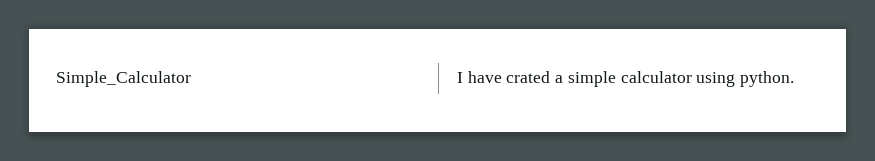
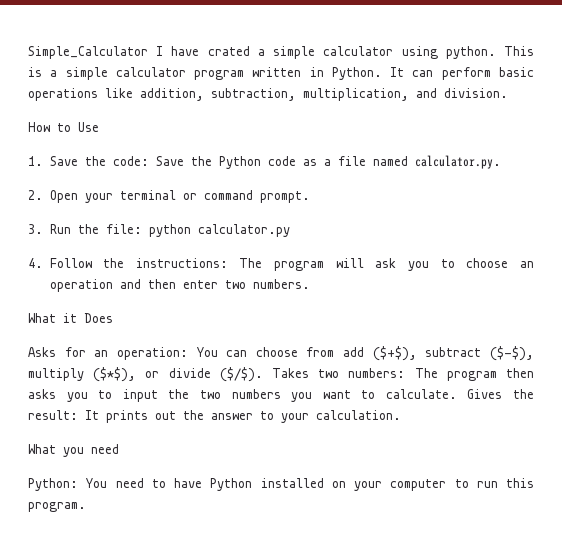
- Simple_Calculator
- I have crated a simple calculator using python.
+ Simple_Calculator I have crated a simple calculator using python.
+ This is a simple calculator program written in Python. It can perform basic operations like addition, subtraction, multiplication, and division.
+ How to Use
+ 1. Save the code: Save the Python code as a file named calculator.py.
+ 2. Open your terminal or command prompt.
+ 3. Run the file: python calculator.py
+ 4. Follow the instructions: The program will ask you to choose an operation and then enter two numbers.
+ What it Does
+ Asks for an operation: You can choose from add ($+$), subtract ($-$), multiply ($*$), or divide ($/$). Takes two numbers: The program then asks you to input the two numbers you want to calculate. Gives the result: It prints out the answer to your calculation.
+ What you need
+ Python: You need to have Python installed on your computer to run this program.

